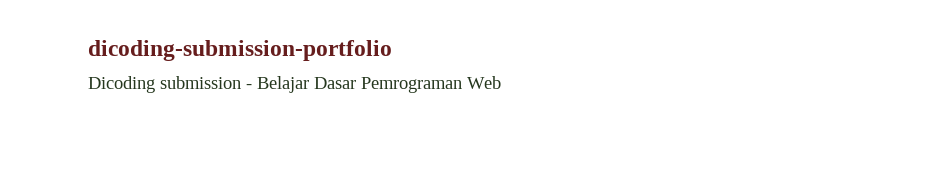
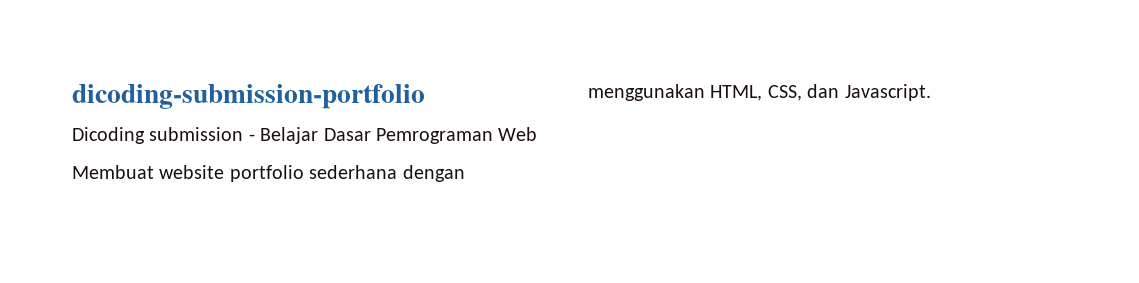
+ Membuat website portfolio sederhana dengan menggunakan HTML, CSS, dan Javascript.

